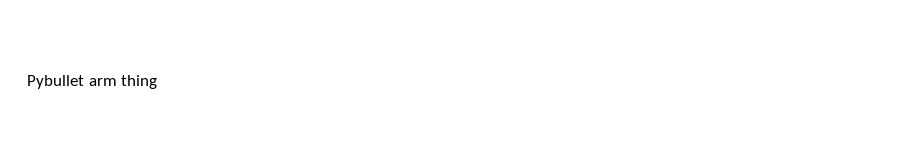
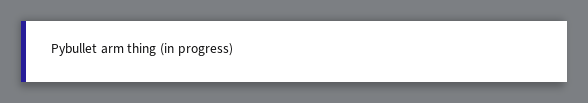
- Pybullet arm thing
+ Pybullet arm thing (in progress)

